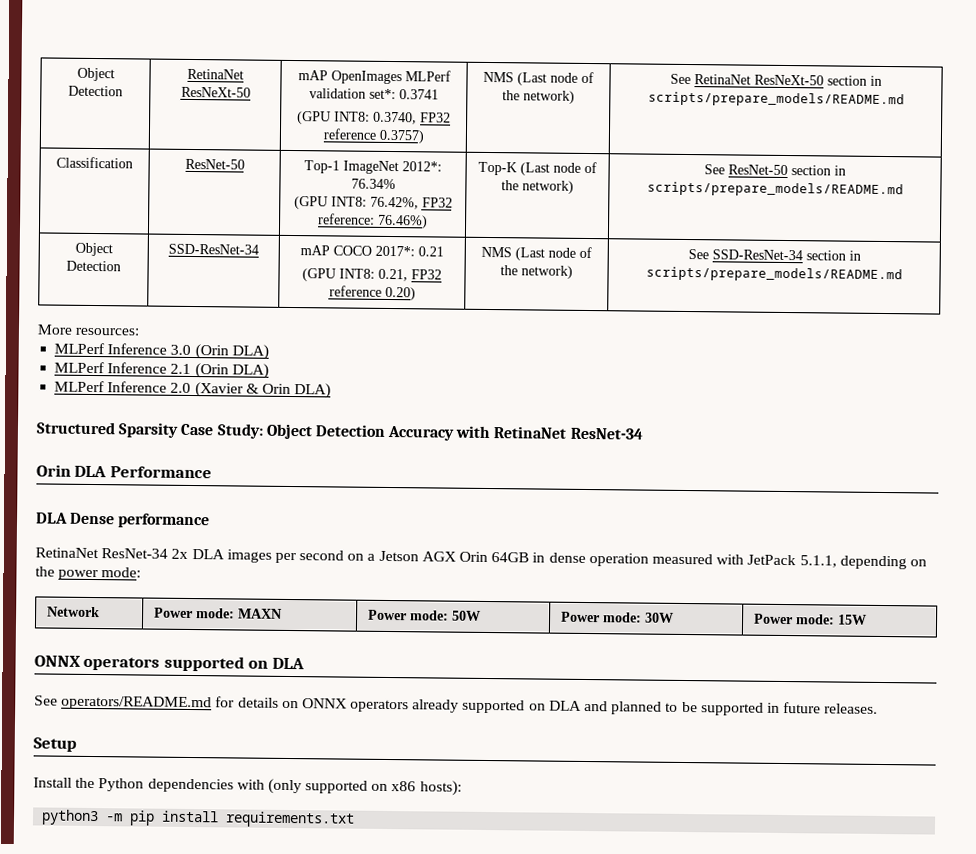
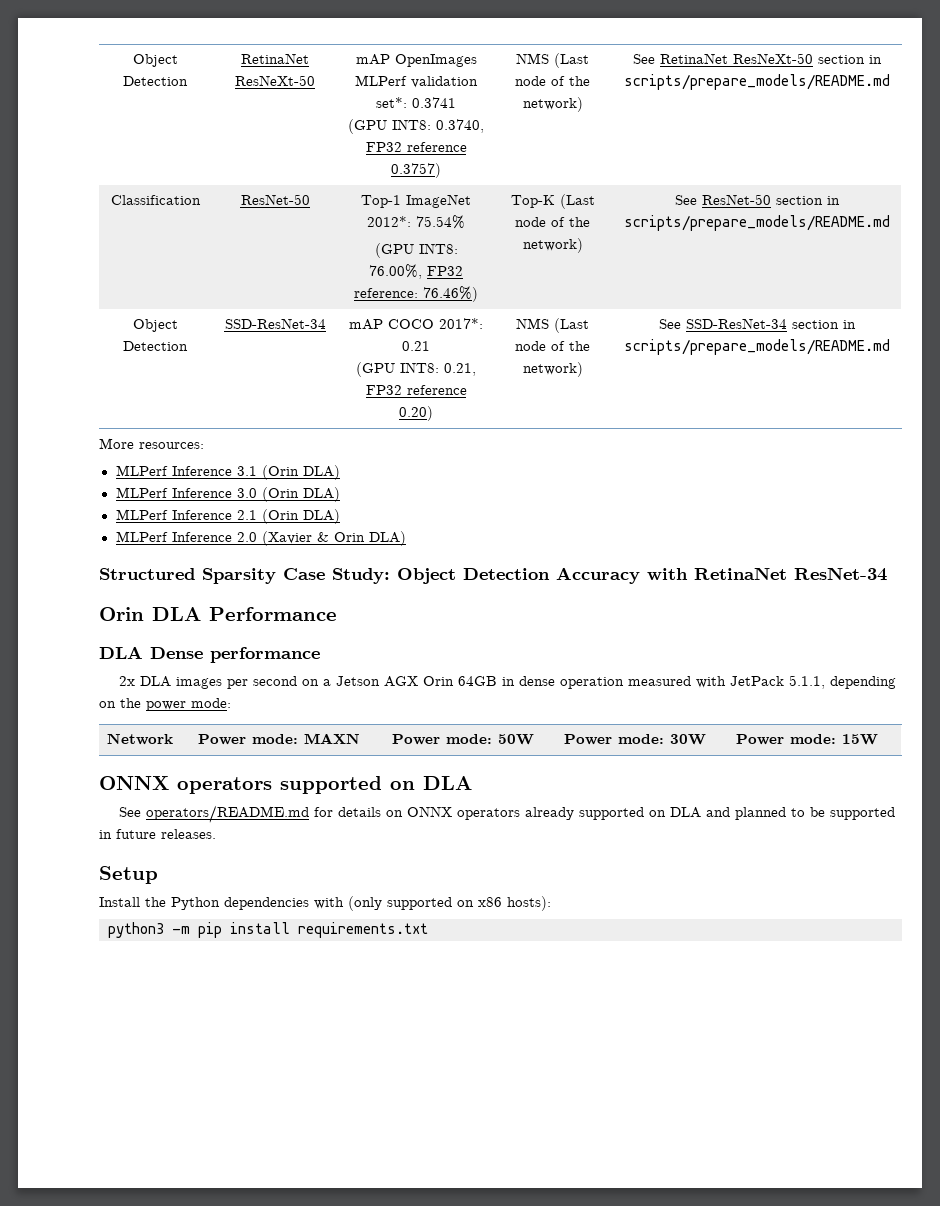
- Classification | ResNet-50 | Top-1 ImageNet 2012*: 76.34%
- (GPU INT8: 76.42%, FP32 reference: 76.46%) | Top-K (Last node of the network) | See ResNet-50 section in scripts/prepare_models/README.md
+ Classification | ResNet-50 | Top-1 ImageNet 2012*: 75.54%
+ (GPU INT8: 76.00%, FP32 reference: 76.46%) | Top-K (Last node of the network) | See ResNet-50 section in scripts/prepare_models/README.md
+ MLPerf Inference 3.1 (Orin DLA)
- RetinaNet ResNet-34 2x DLA images per second on a Jetson AGX Orin 64GB in dense operation measured with JetPack 5.1.1, depending on the power mode:
+ 2x DLA images per second on a Jetson AGX Orin 64GB in dense operation measured with JetPack 5.1.1, depending on the power mode:

